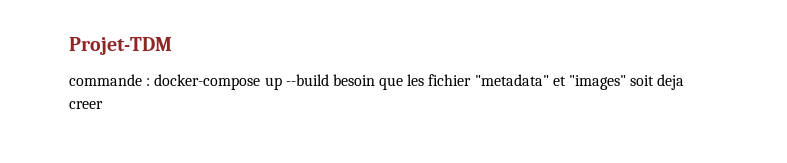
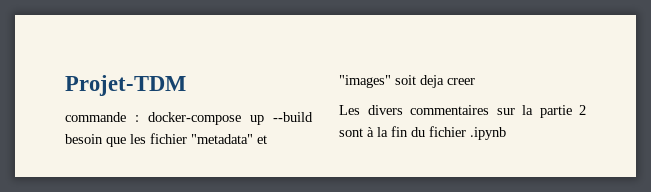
+ Les divers commentaires sur la partie 2 sont à la fin du fichier .ipynb

